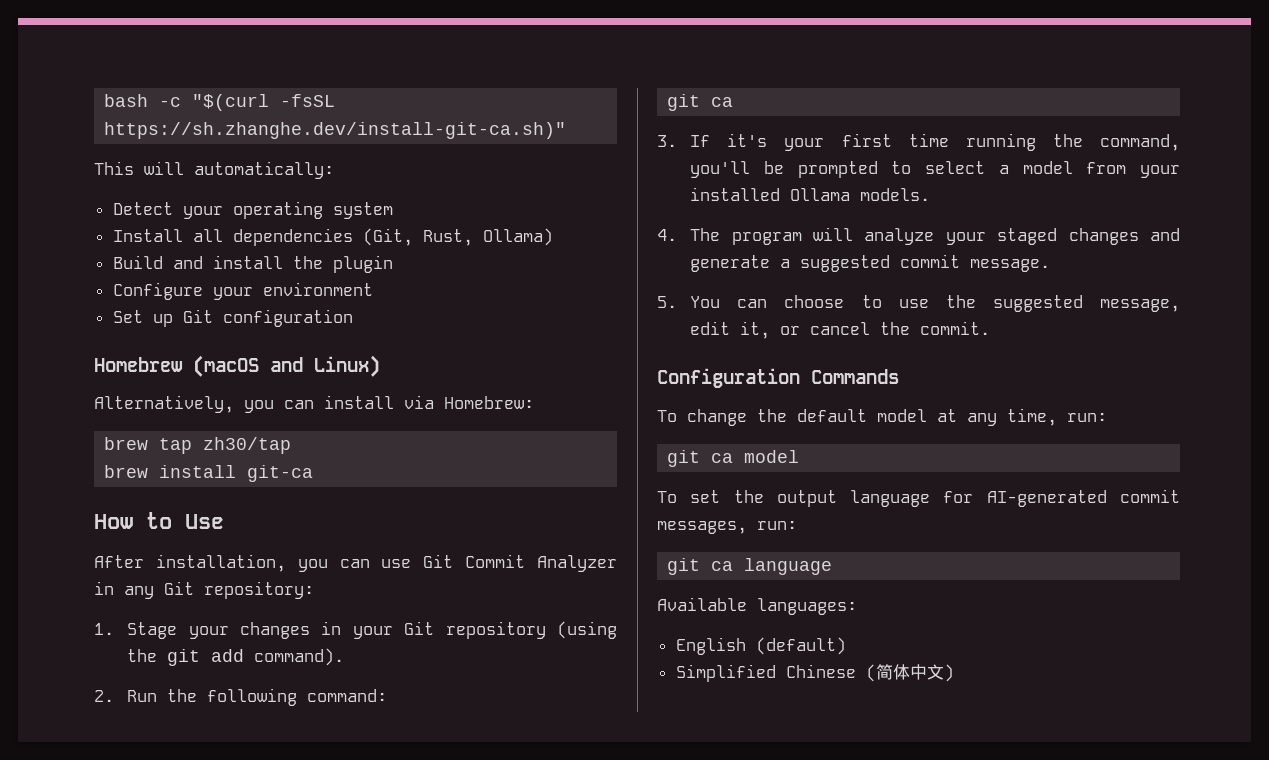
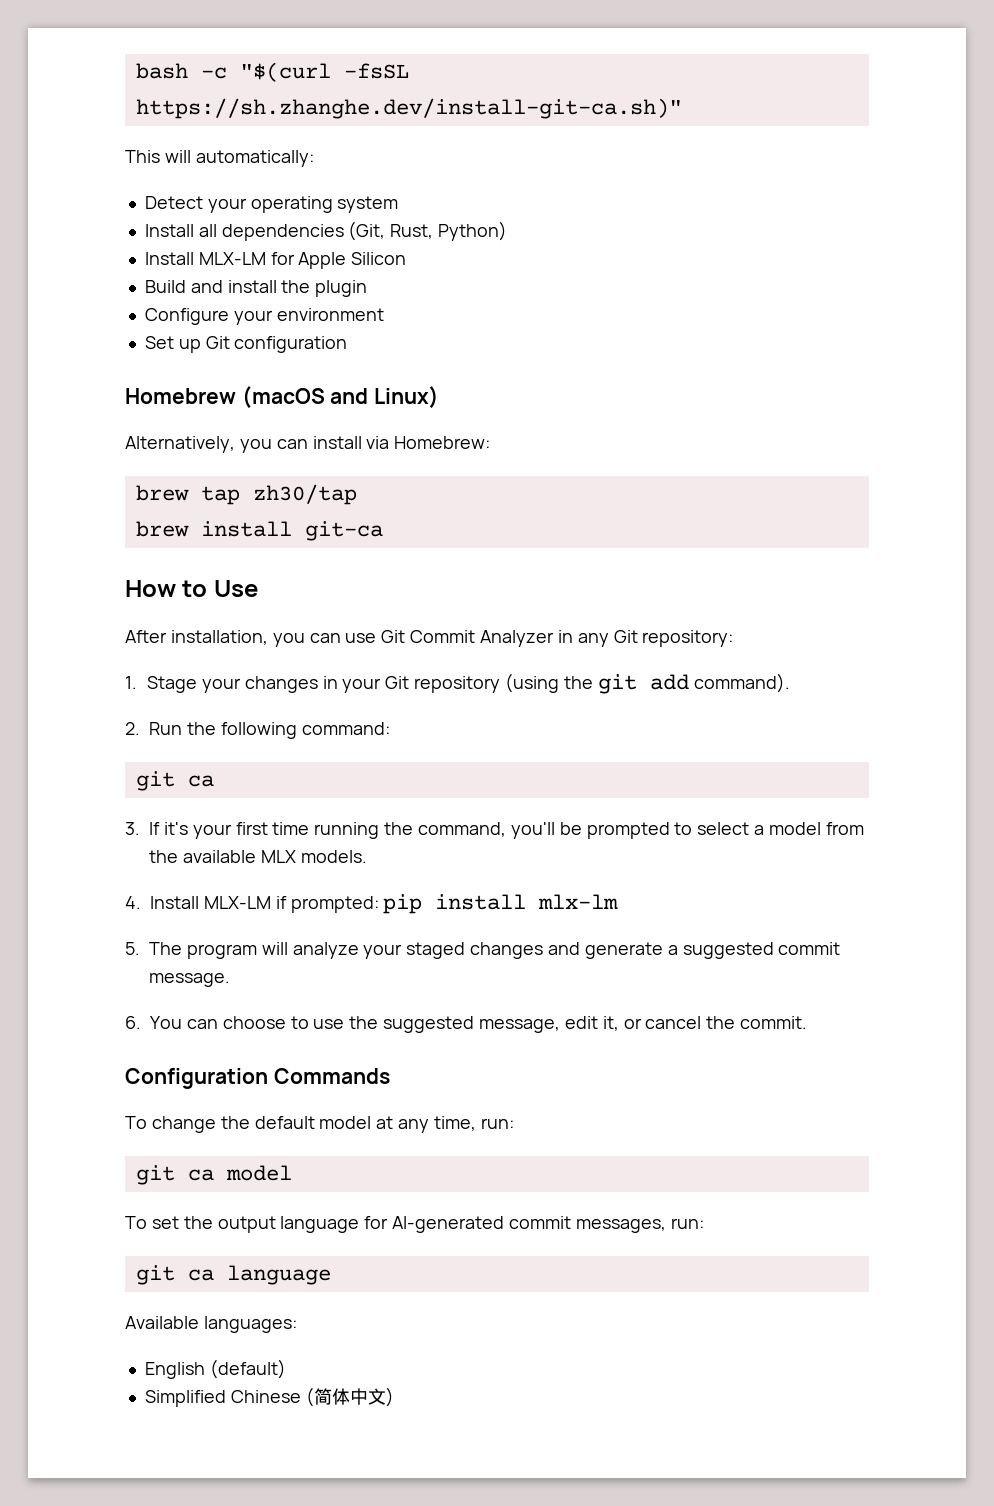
- Install all dependencies (Git, Rust, Ollama)
+ Install all dependencies (Git, Rust, Python)
+ Install MLX-LM for Apple Silicon
- 3. If it's your first time running the command, you'll be prompted to select a model from your installed Ollama models.
- 4. The program will analyze your staged changes and generate a suggested commit message.
+ 3. If it's your first time running the command, you'll be prompted to select a model from the available MLX models.
+ 4. Install MLX-LM if prompted: pip install mlx-lm
+ 5. The program will analyze your staged changes and generate a suggested commit message.
- 5. You can choose to use the suggested message, edit it, or cancel the commit.
+ 6. You can choose to use the suggested message, edit it, or cancel the commit.

